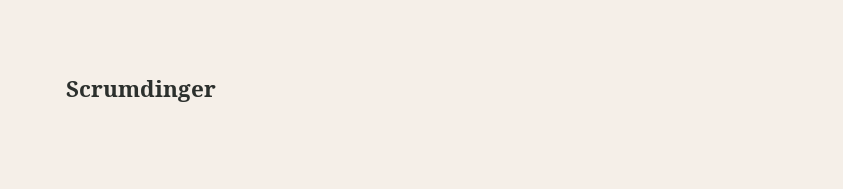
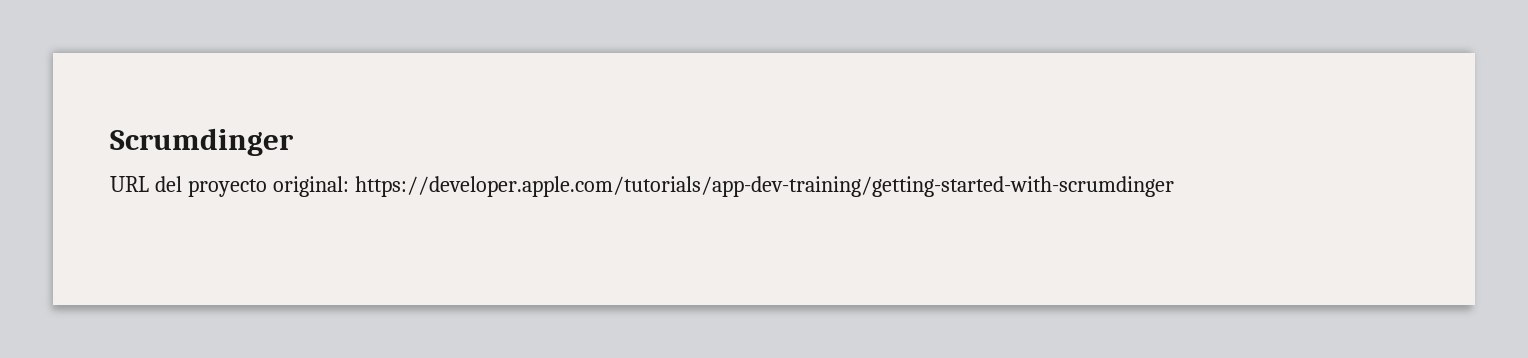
+ URL del proyecto original: https://developer.apple.com/tutorials/app-dev-training/getting-started-with-scrumdinger

